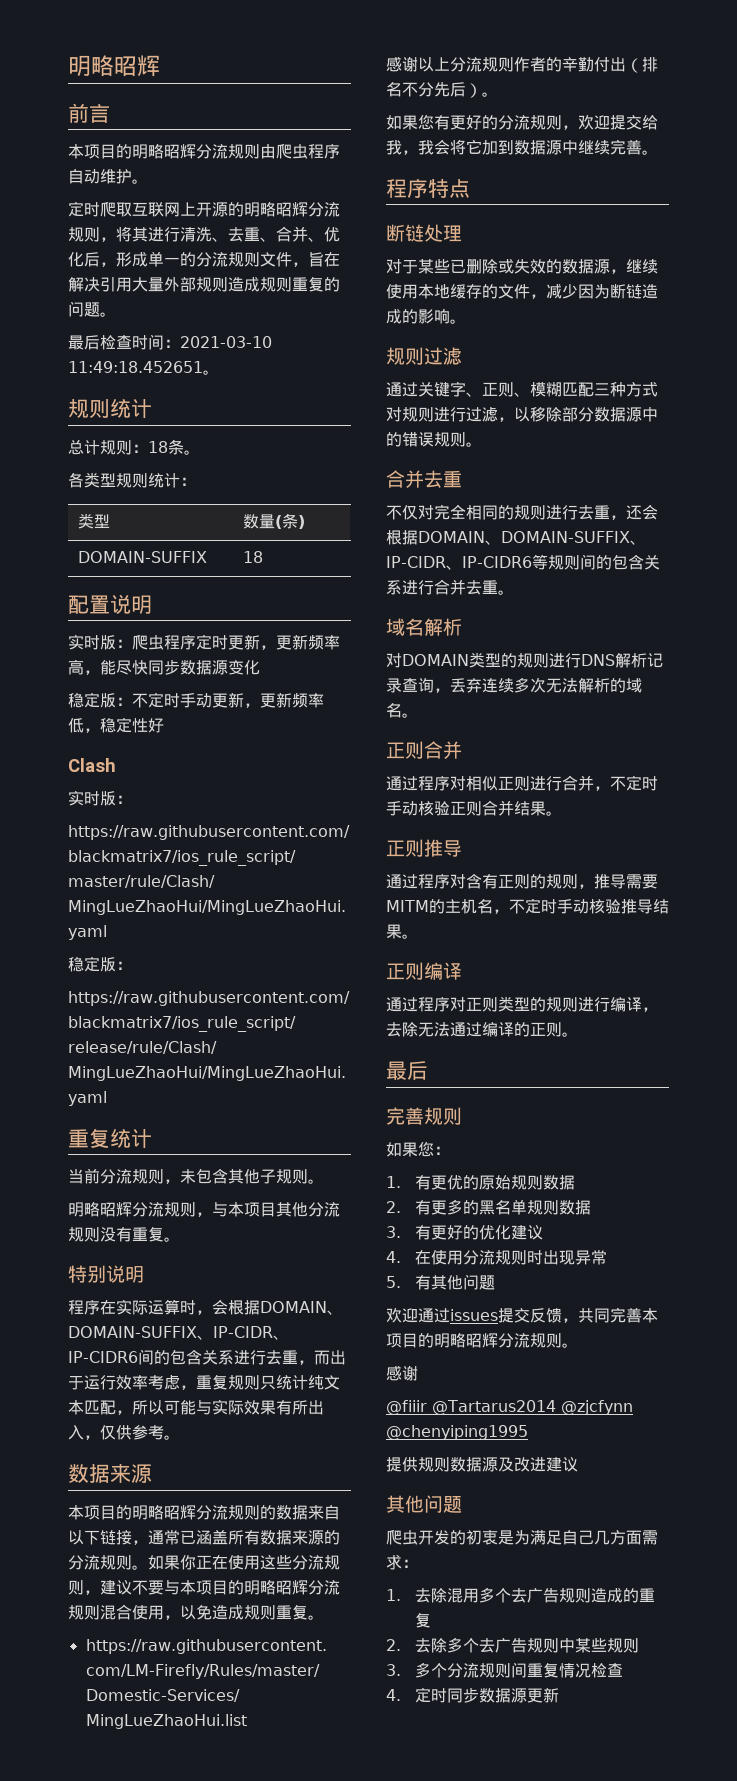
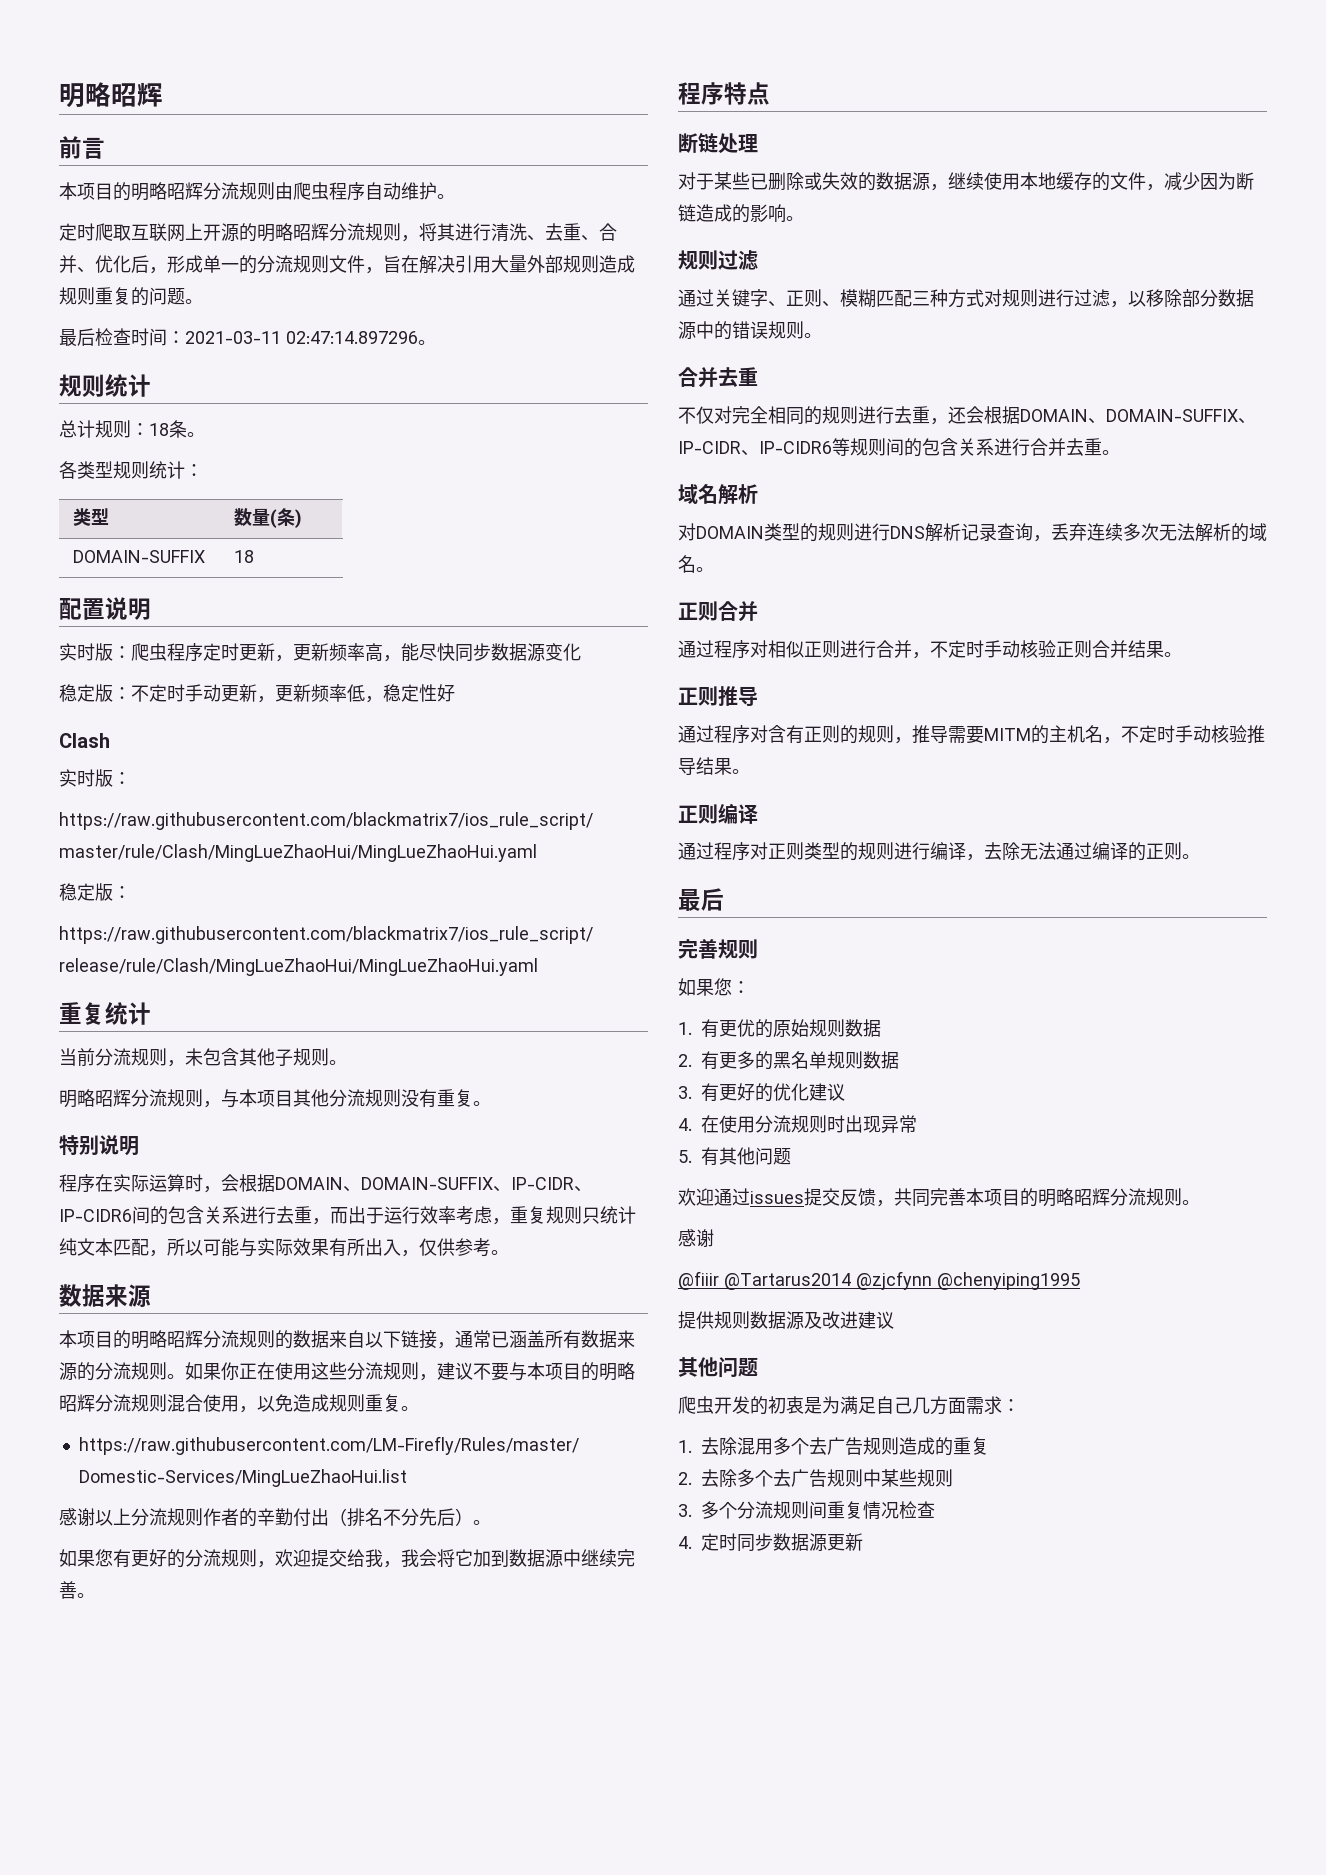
- 最后检查时间：2021-03-10 11:49:18.452651。
+ 最后检查时间：2021-03-11 02:47:14.897296。

